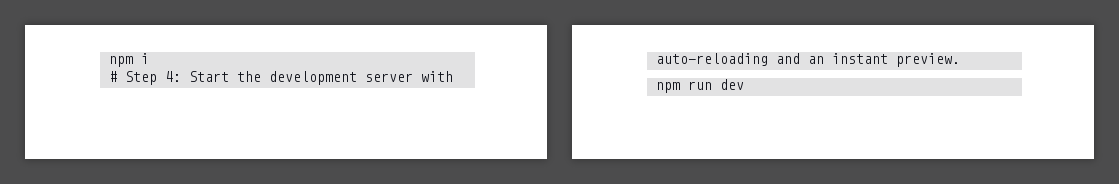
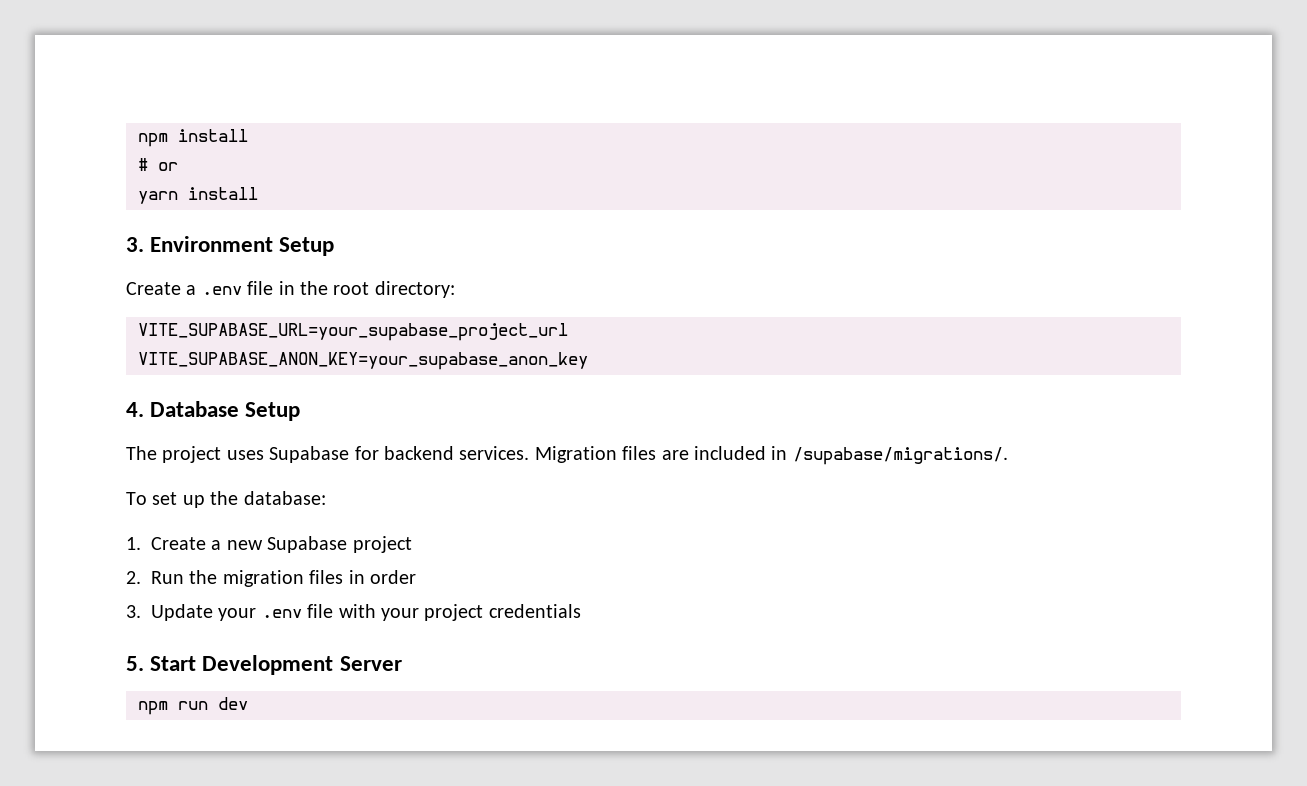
- npm i
+ npm install
- # Step 4: Start the development server with auto-reloading and an instant preview.
+ # or
+ yarn install
+ 3. Environment Setup
+ Create a .env file in the root directory:
+ VITE_SUPABASE_URL=your_supabase_project_url
+ VITE_SUPABASE_ANON_KEY=your_supabase_anon_key
+ 4. Database Setup
+ The project uses Supabase for backend services. Migration files are included in /supabase/migrations/.
+ To set up the database:
+ 1. Create a new Supabase project
+ 2. Run the migration files in order
+ 3. Update your .env file with your project credentials
+ 5. Start Development Server

